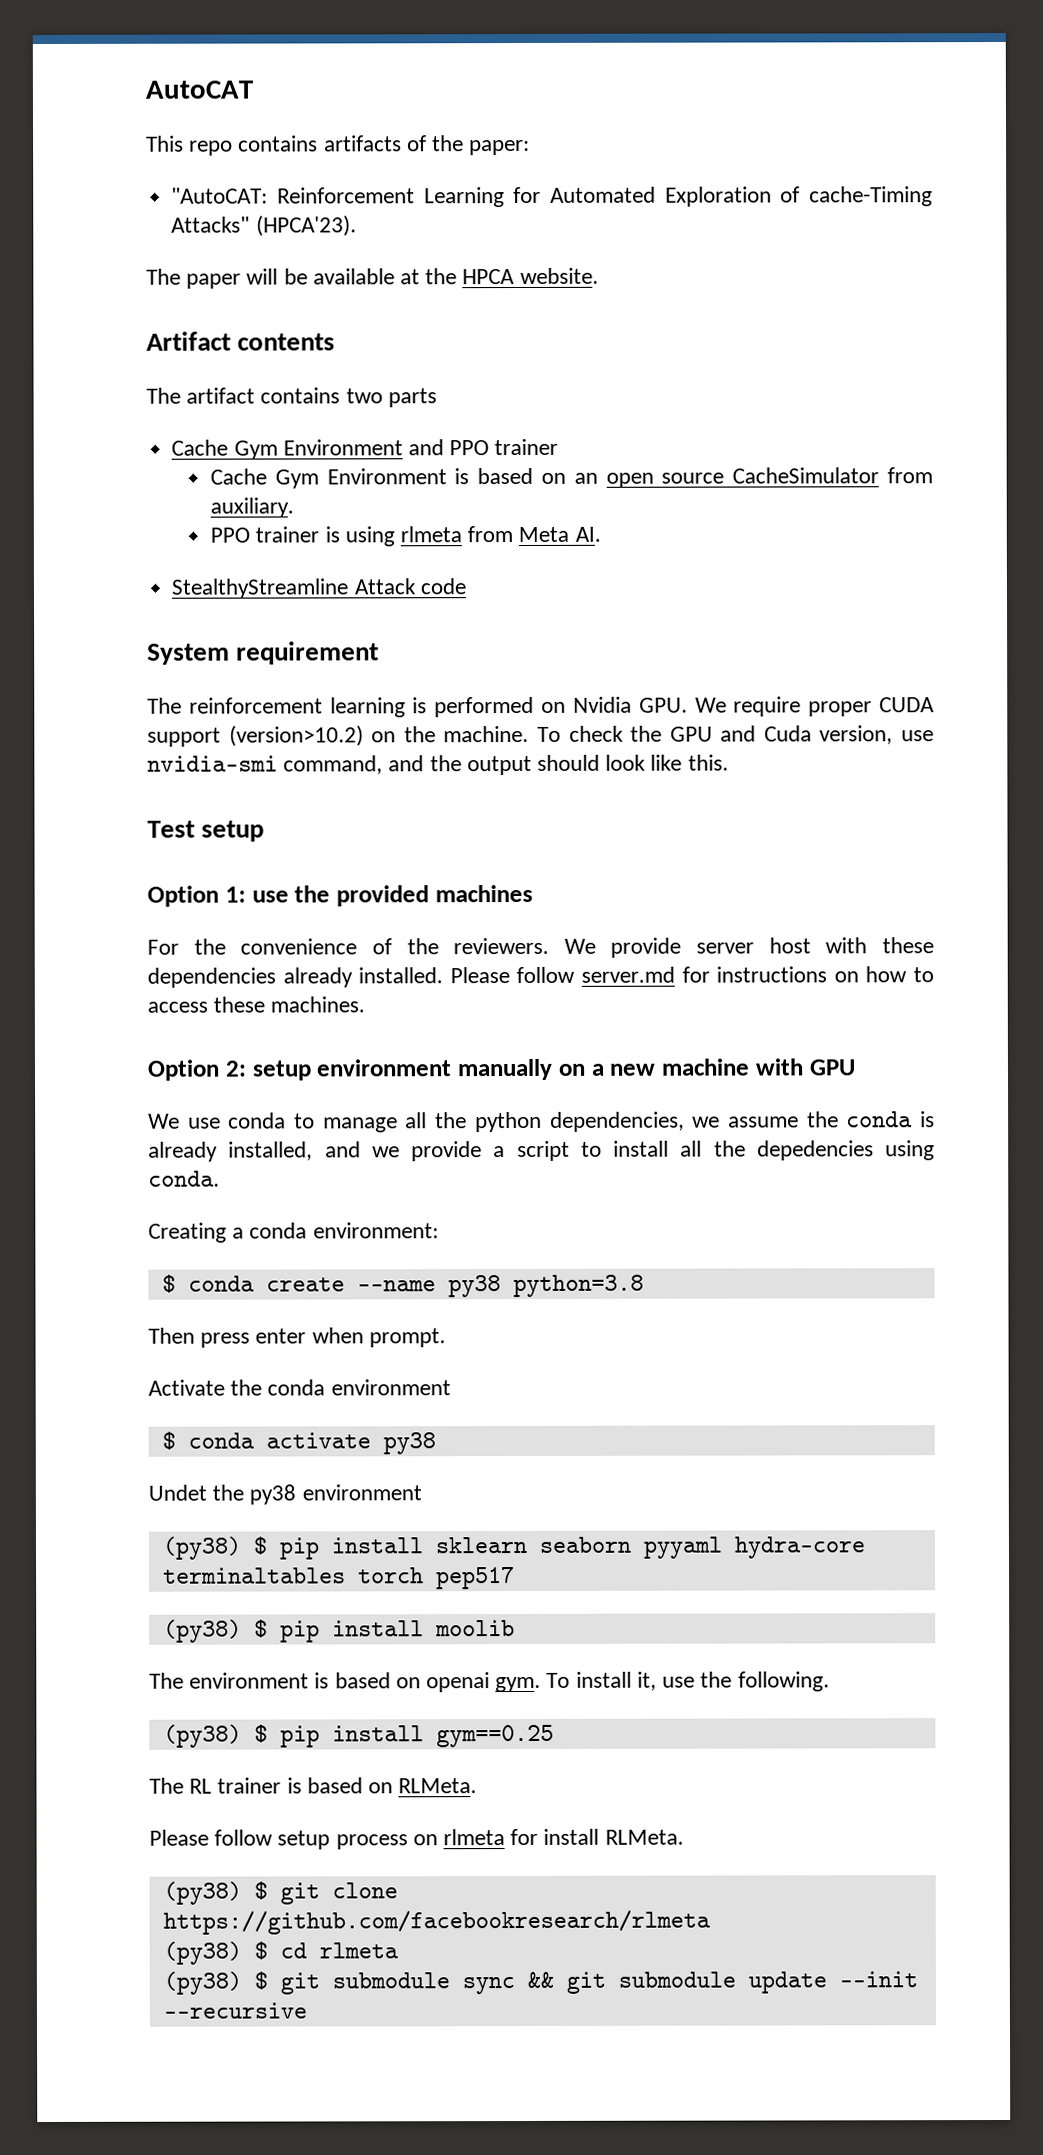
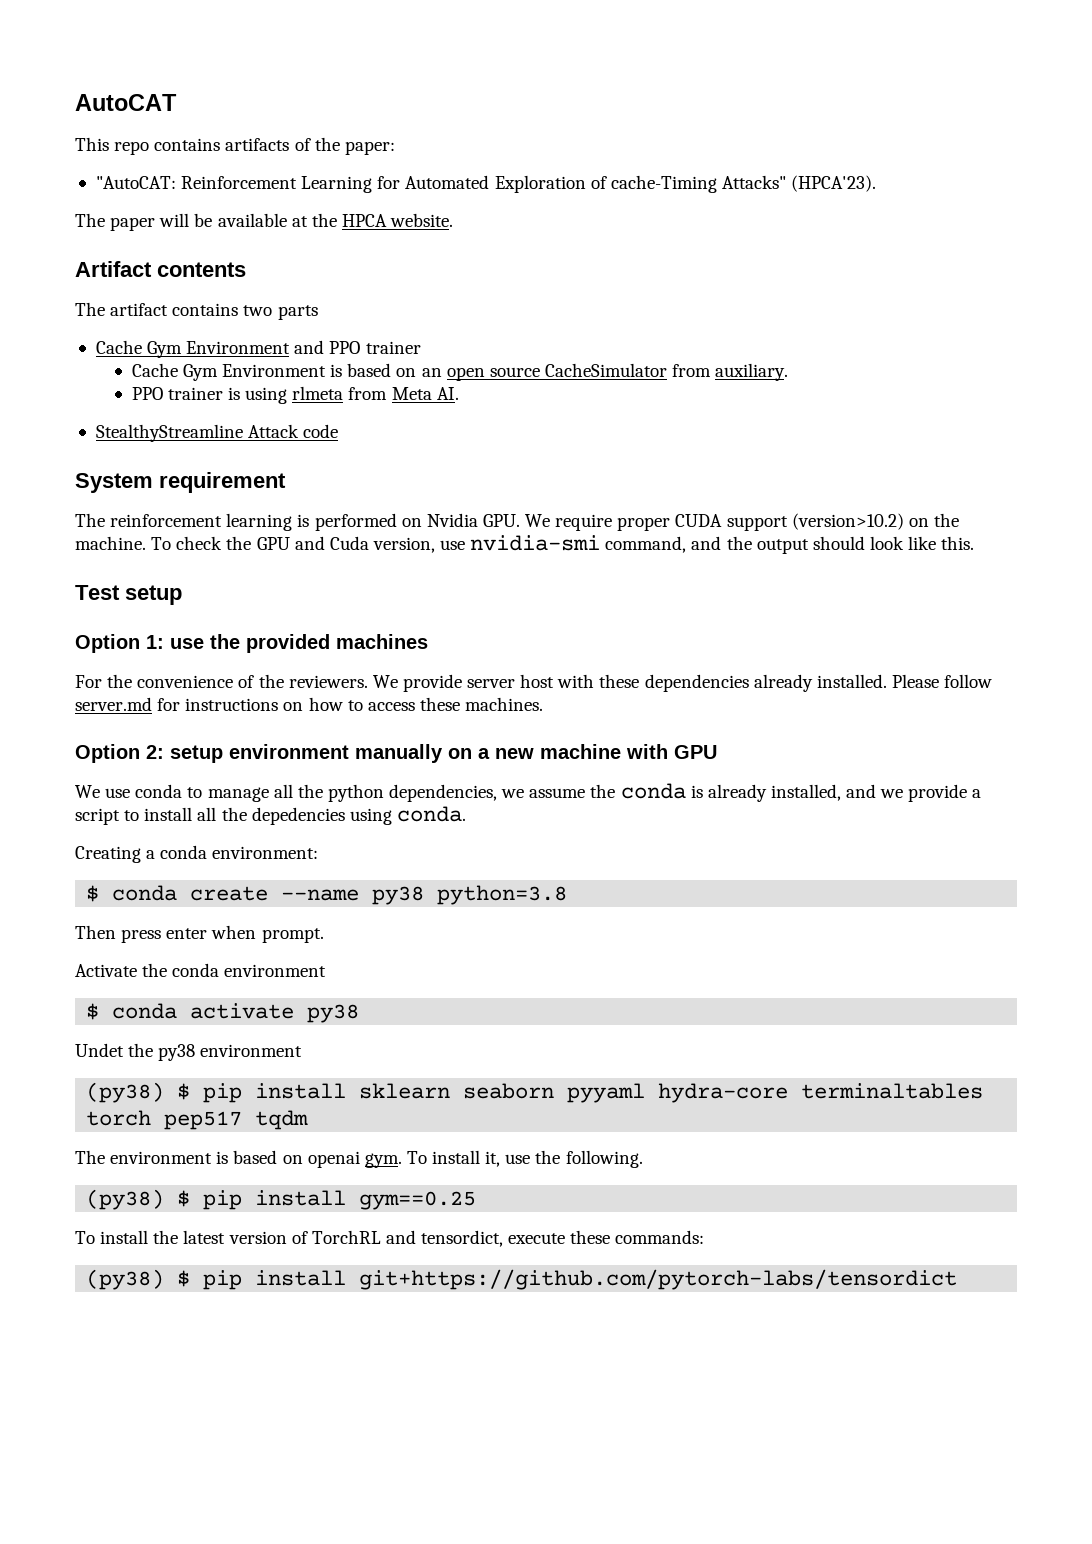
- (py38) $ pip install sklearn seaborn pyyaml hydra-core terminaltables torch pep517
- (py38) $ pip install moolib
+ (py38) $ pip install sklearn seaborn pyyaml hydra-core terminaltables torch pep517 tqdm
- The RL trainer is based on RLMeta.
- Please follow setup process on rlmeta for install RLMeta.
- (py38) $ git clone https://github.com/facebookresearch/rlmeta
- (py38) $ cd rlmeta
- (py38) $ git submodule sync && git submodule update --init --recursive
+ To install the latest version of TorchRL and tensordict, execute these commands:
+ (py38) $ pip install git+https://github.com/pytorch-labs/tensordict

